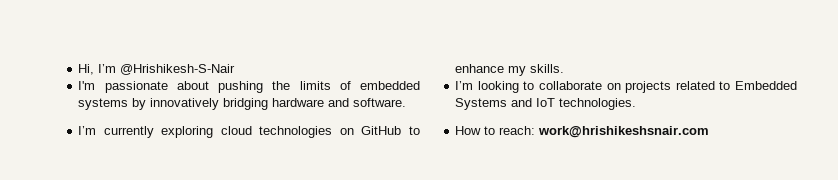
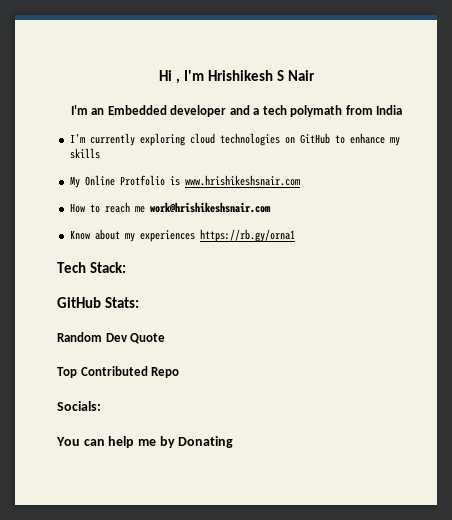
- Hi, I’m @Hrishikesh-S-Nair
- I'm passionate about pushing the limits of embedded systems by innovatively bridging hardware and software.
+ Hi , I'm Hrishikesh S Nair
+ I'm an Embedded developer and a tech polymath from India
- I’m currently exploring cloud technologies on GitHub to enhance my skills.
- I’m looking to collaborate on projects related to Embedded Systems and IoT technologies.
+ I’m currently exploring cloud technologies on GitHub to enhance my skills
+ My Online Protfolio is www.hrishikeshsnair.com
- How to reach: work@hrishikeshsnair.com
+ How to reach me work@hrishikeshsnair.com
+ Know about my experiences https://rb.gy/orna1
+ Tech Stack:
+ GitHub Stats:
+ Random Dev Quote
+ Top Contributed Repo
+ Socials:
+ You can help me by Donating

